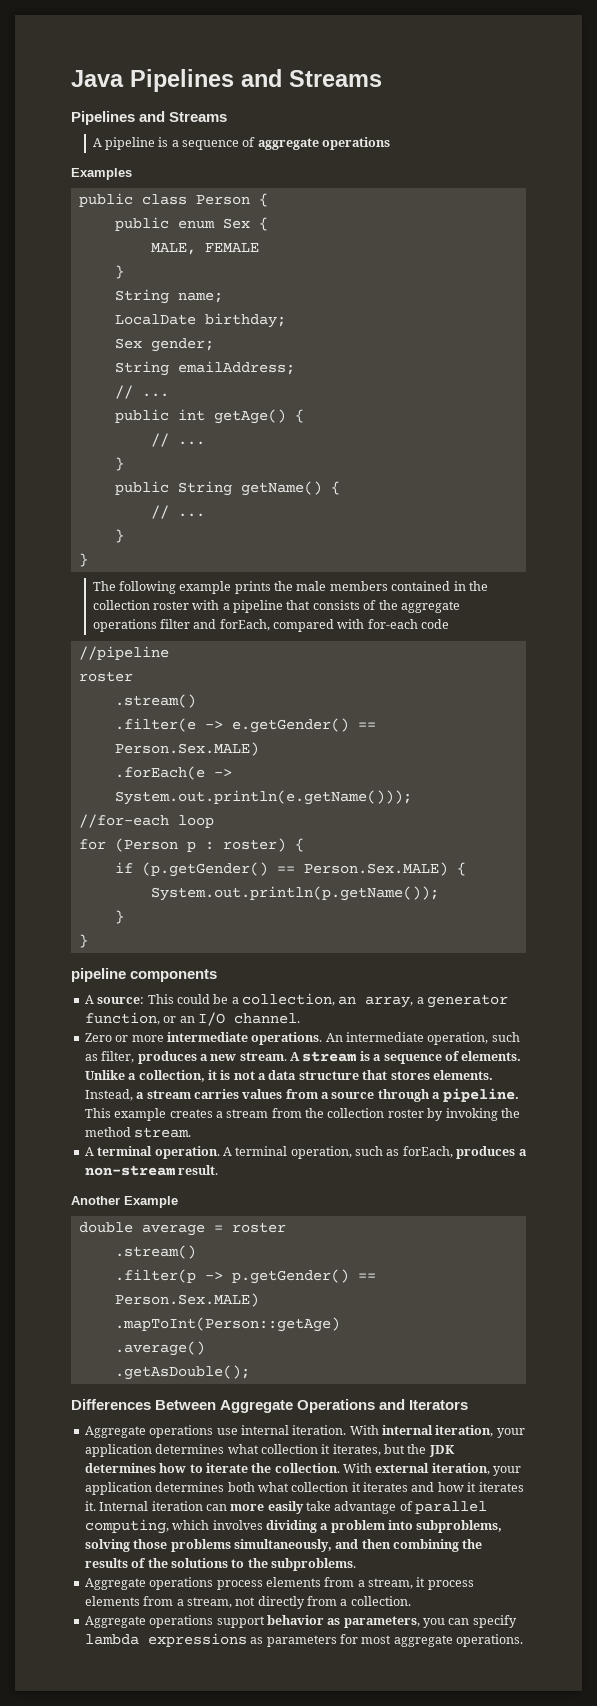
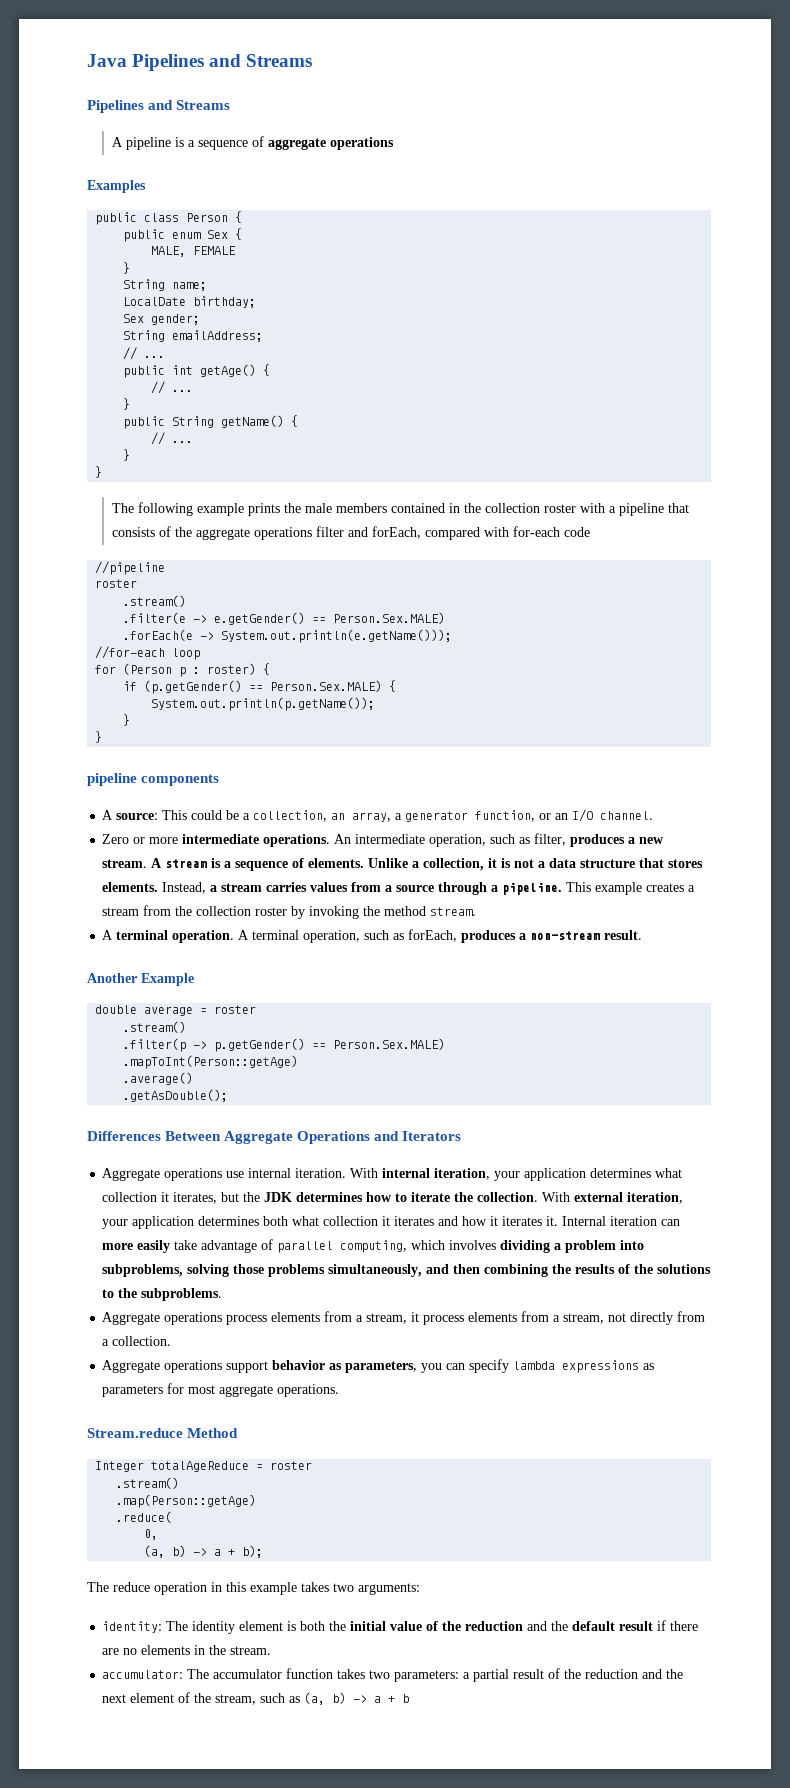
+ Stream.reduce Method
+ Integer totalAgeReduce = roster
+ .stream()
+ .map(Person::getAge)
+ .reduce(
+ 0,
+ (a, b) -> a + b);
+ The reduce operation in this example takes two arguments:
+ identity: The identity element is both the initial value of the reduction and the default result if there are no elements in the stream.
+ accumulator: The accumulator function takes two parameters: a partial result of the reduction and the next element of the stream, such as (a, b) -> a + b

